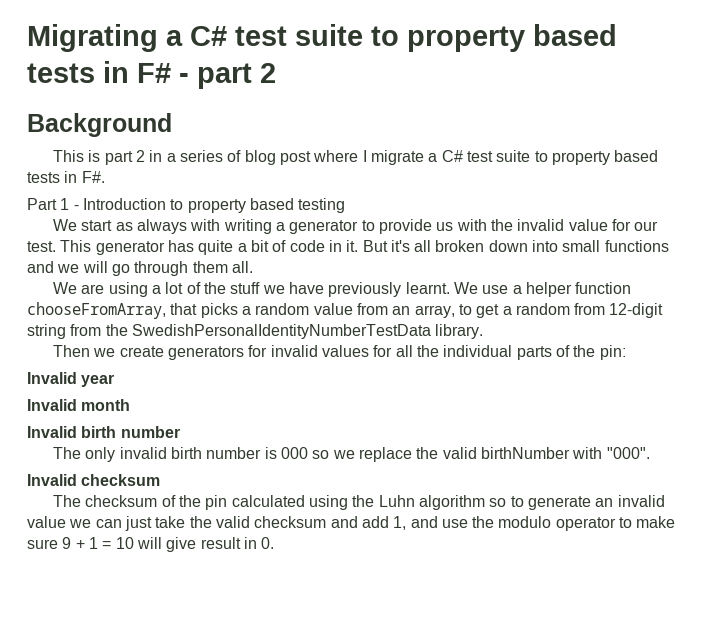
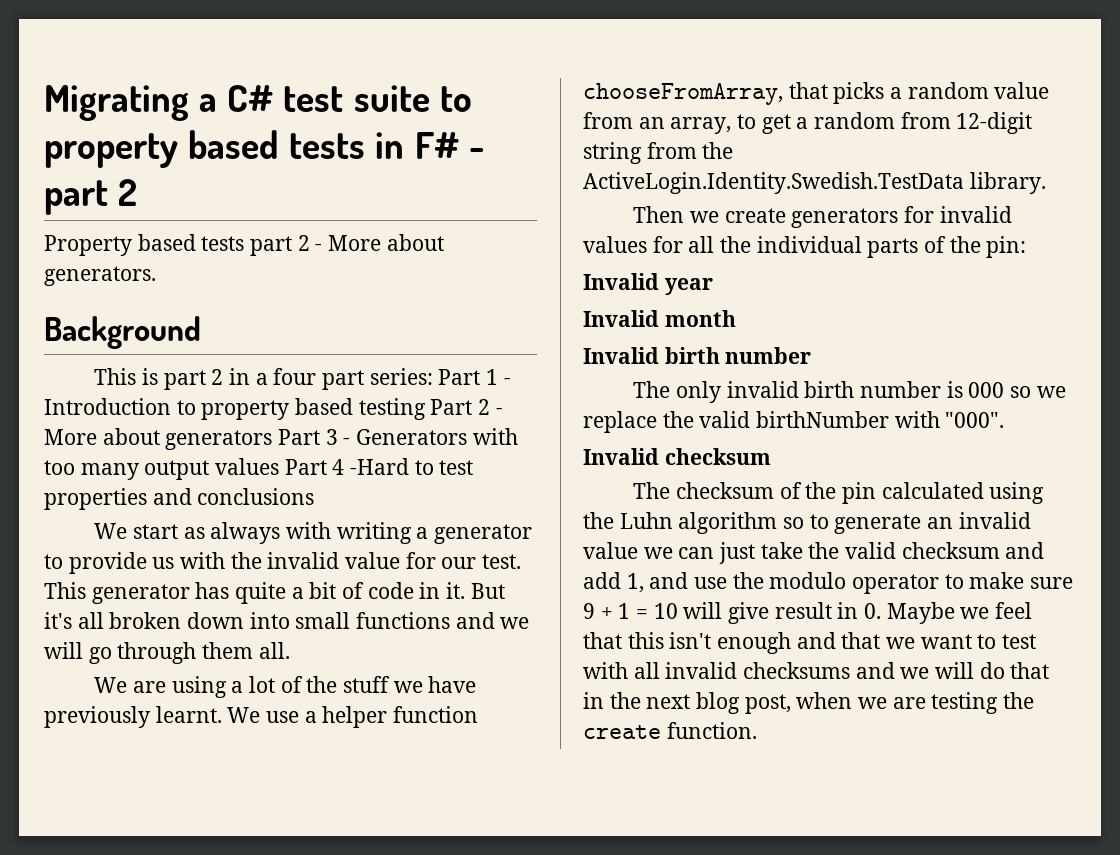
+ Property based tests part 2 - More about generators.
- This is part 2 in a series of blog post where I migrate a C# test suite to property based tests in F#.
- Part 1 - Introduction to property based testing
+ This is part 2 in a four part series: Part 1 - Introduction to property based testing Part 2 - More about generators Part 3 - Generators with too many output values Part 4 -Hard to test properties and conclusions
- We use a helper function chooseFromArray, that picks a random value from an array, to get a random from 12-digit string from the SwedishPersonalIdentityNumberTestData library.
+ We use a helper function chooseFromArray, that picks a random value from an array, to get a random from 12-digit string from the ActiveLogin.Identity.Swedish.TestData library.
- The checksum of the pin calculated using the Luhn algorithm so to generate an invalid value we can just take the valid checksum and add 1, and use the modulo operator to make sure 9 + 1 = 10 will give result in 0.
+ The checksum of the pin calculated using the Luhn algorithm so to generate an invalid value we can just take the valid checksum and add 1, and use the modulo operator to make sure 9 + 1 = 10 will give result in 0. Maybe we feel that this isn't enough and that we want to test with all invalid checksums and we will do that in the next blog post, when we are testing the create function.

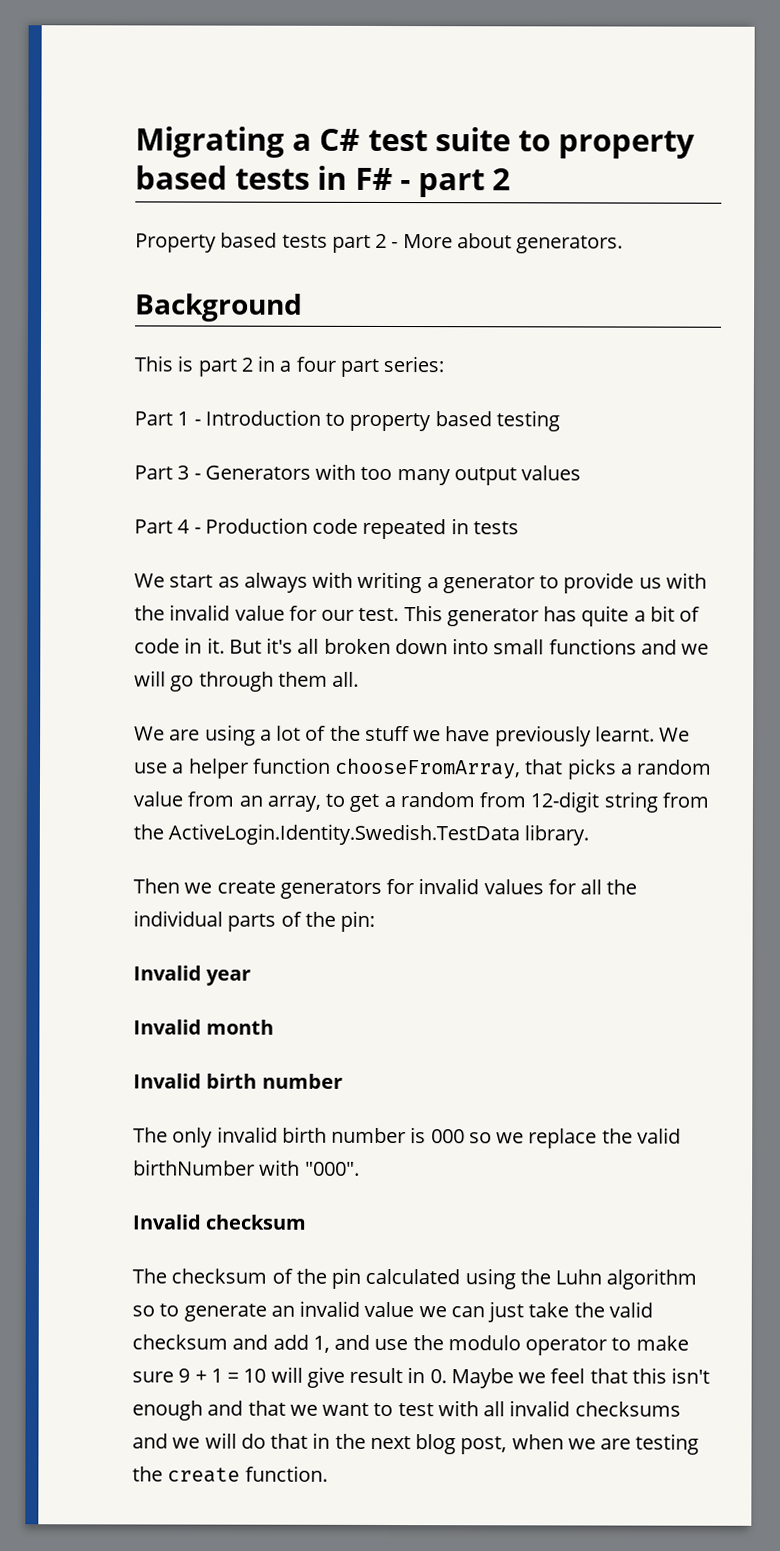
- This is part 2 in a four part series: Part 1 - Introduction to property based testing Part 2 - More about generators Part 3 - Generators with too many output values Part 4 -Hard to test properties and conclusions
+ This is part 2 in a four part series:
+ Part 1 - Introduction to property based testing
+ Part 3 - Generators with too many output values
+ Part 4 - Production code repeated in tests

